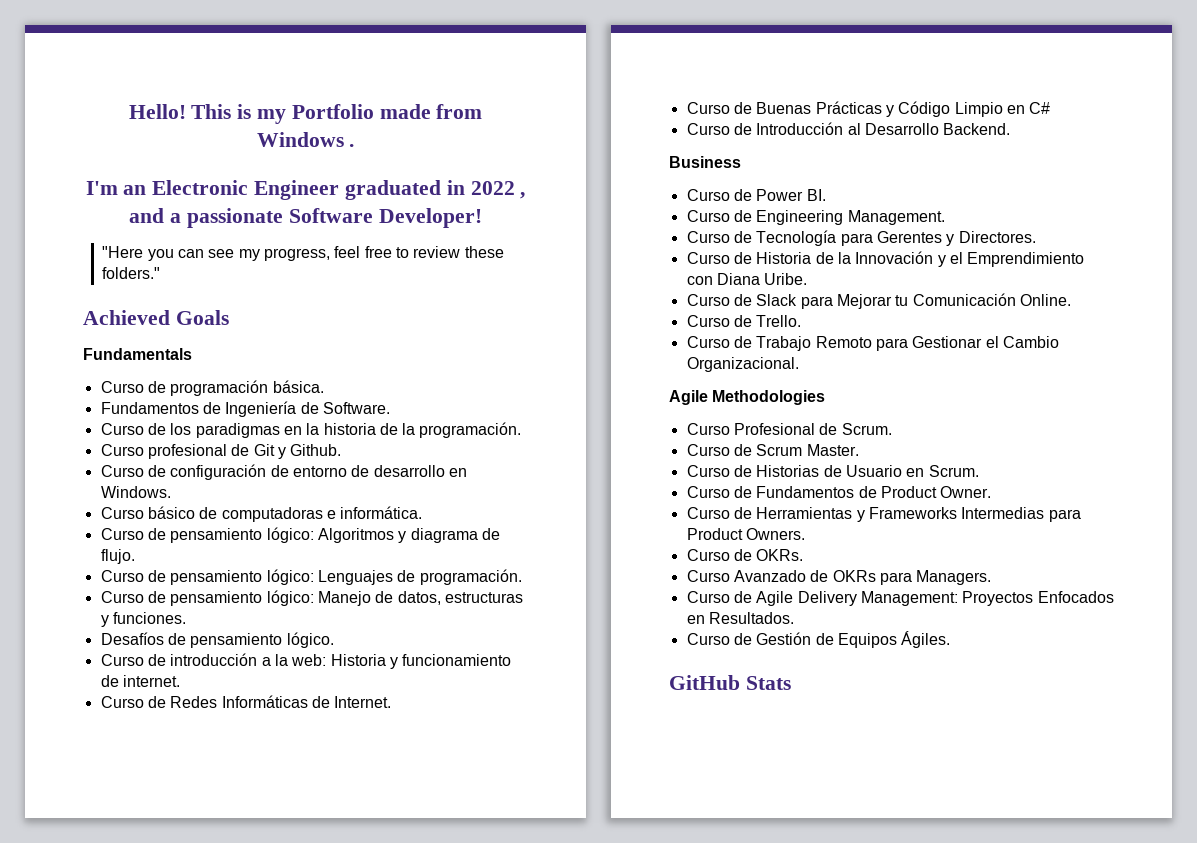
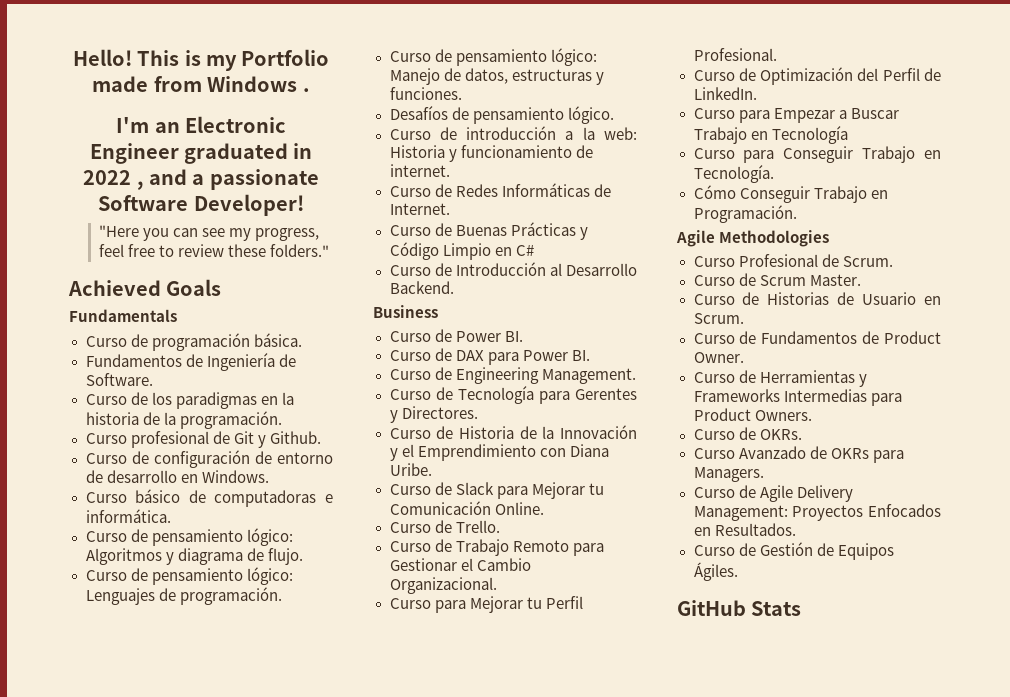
+ Curso de DAX para Power BI.
+ Curso para Mejorar tu Perfil Profesional.
+ Curso de Optimización del Perfil de LinkedIn.
+ Curso para Empezar a Buscar Trabajo en Tecnología
+ Curso para Conseguir Trabajo en Tecnología.
+ Cómo Conseguir Trabajo en Programación.

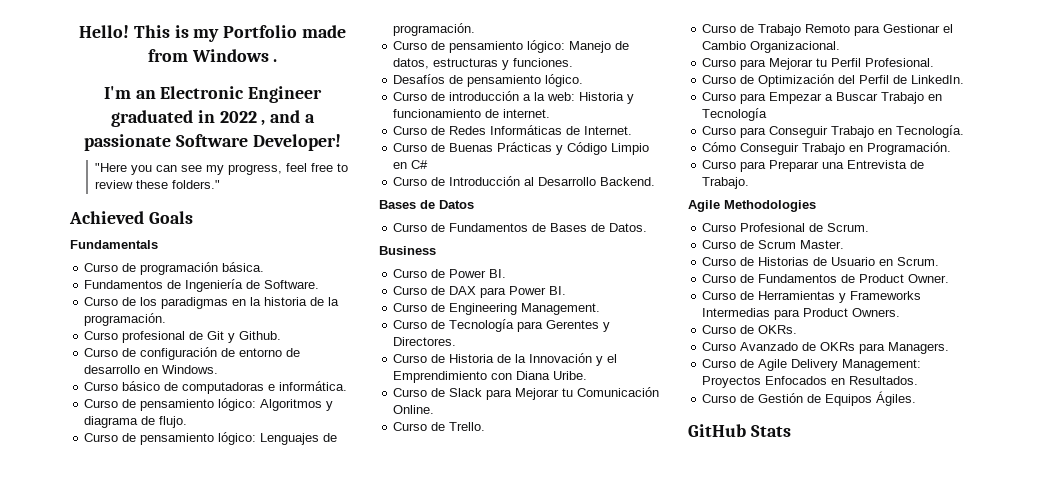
+ Bases de Datos
+ Curso de Fundamentos de Bases de Datos.
+ Curso para Preparar una Entrevista de Trabajo.

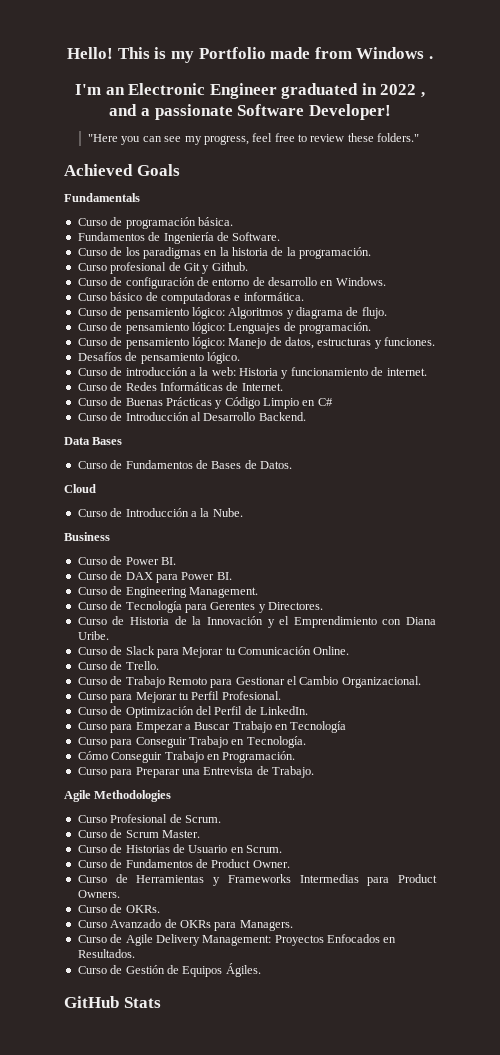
- Bases de Datos
+ Data Bases
+ Cloud
+ Curso de Introducción a la Nube.

